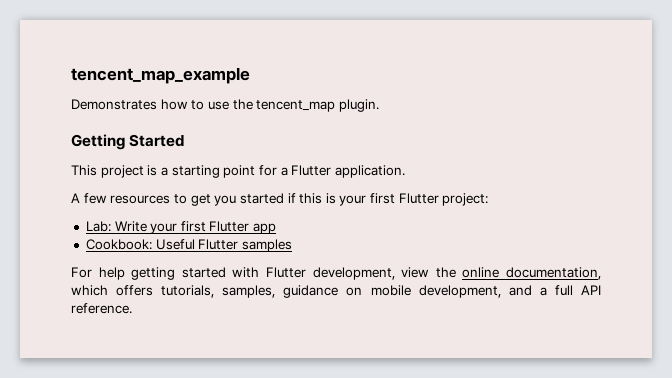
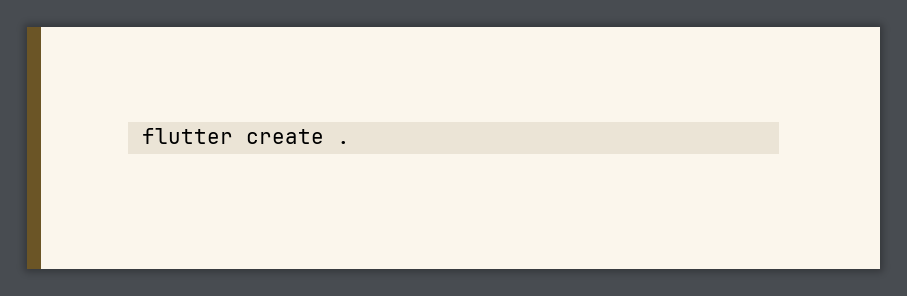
- tencent_map_example
- Demonstrates how to use the tencent_map plugin.
- Getting Started
- This project is a starting point for a Flutter application.
- A few resources to get you started if this is your first Flutter project:
- Lab: Write your first Flutter app
- Cookbook: Useful Flutter samples
- For help getting started with Flutter development, view the online documentation, which offers tutorials, samples, guidance on mobile development, and a full API reference.
+ flutter create .

